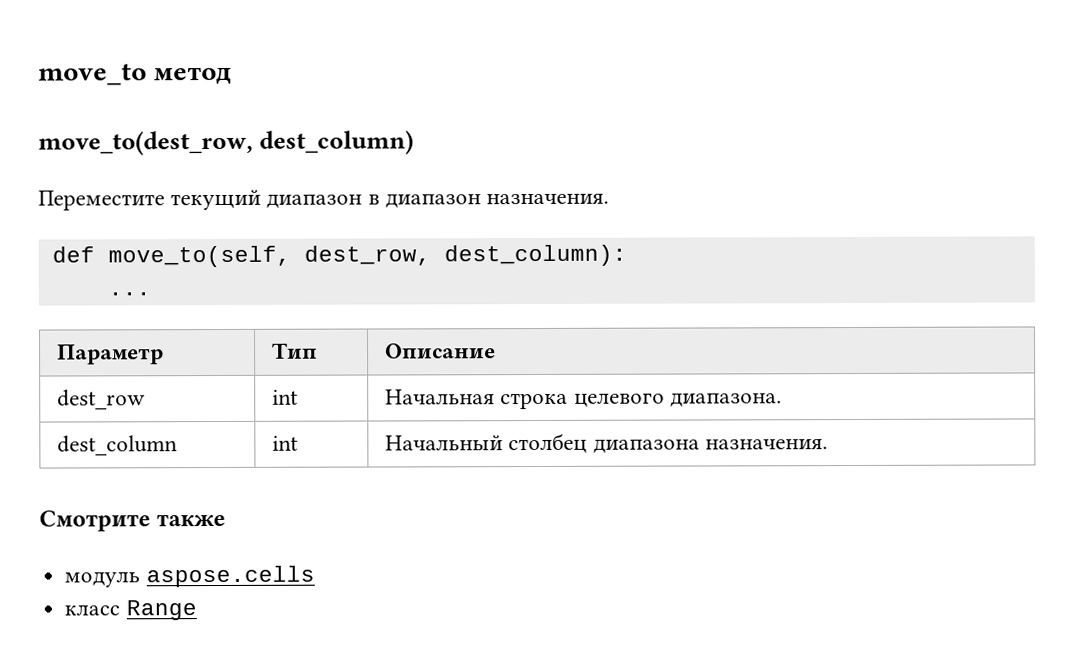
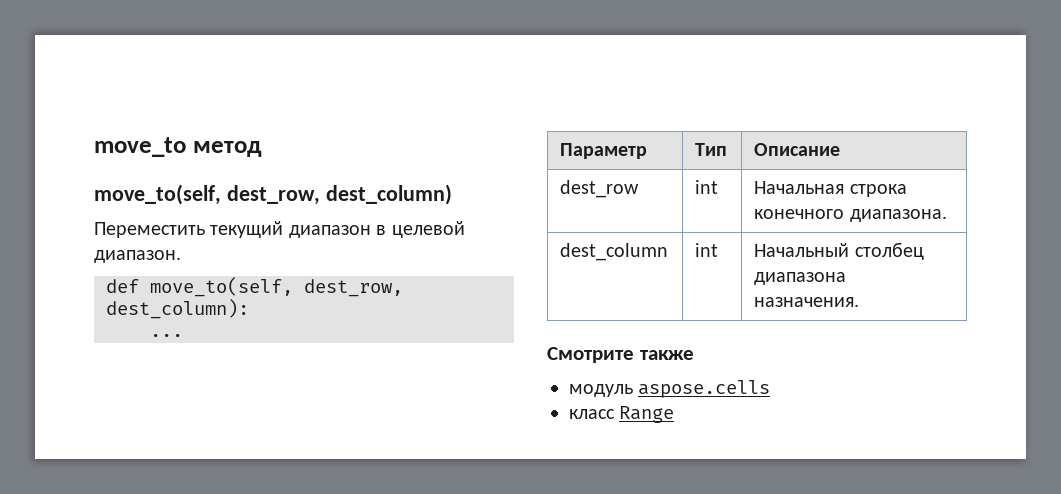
- move_to(dest_row, dest_column)
+ move_to(self, dest_row, dest_column)
- Переместите текущий диапазон в диапазон назначения.
+ Переместить текущий диапазон в целевой диапазон.
- dest_row | int | Начальная строка целевого диапазона.
+ dest_row | int | Начальная строка конечного диапазона.

